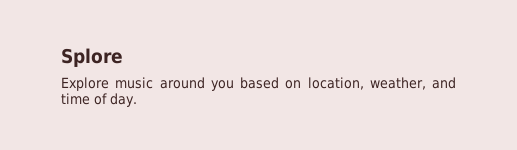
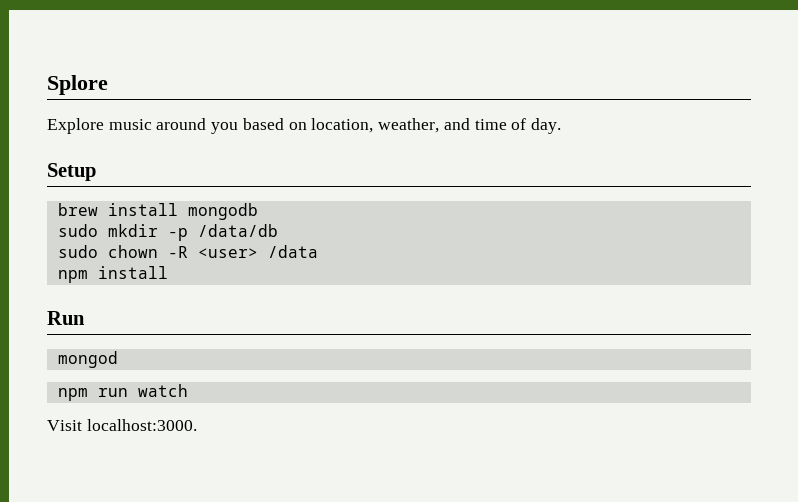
+ Setup
+ brew install mongodb
+ sudo mkdir -p /data/db
+ sudo chown -R <user> /data
+ npm install
+ Run
+ mongod
+ npm run watch
+ Visit localhost:3000.

